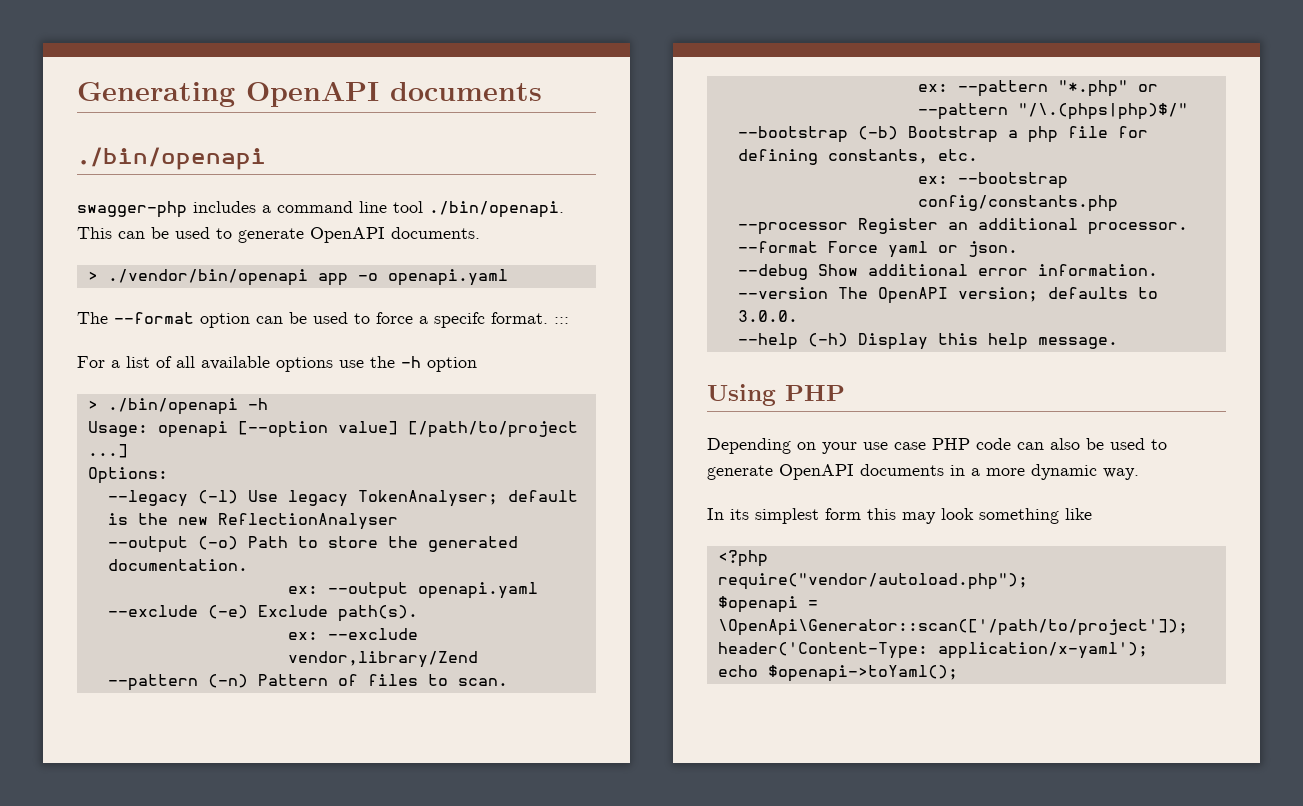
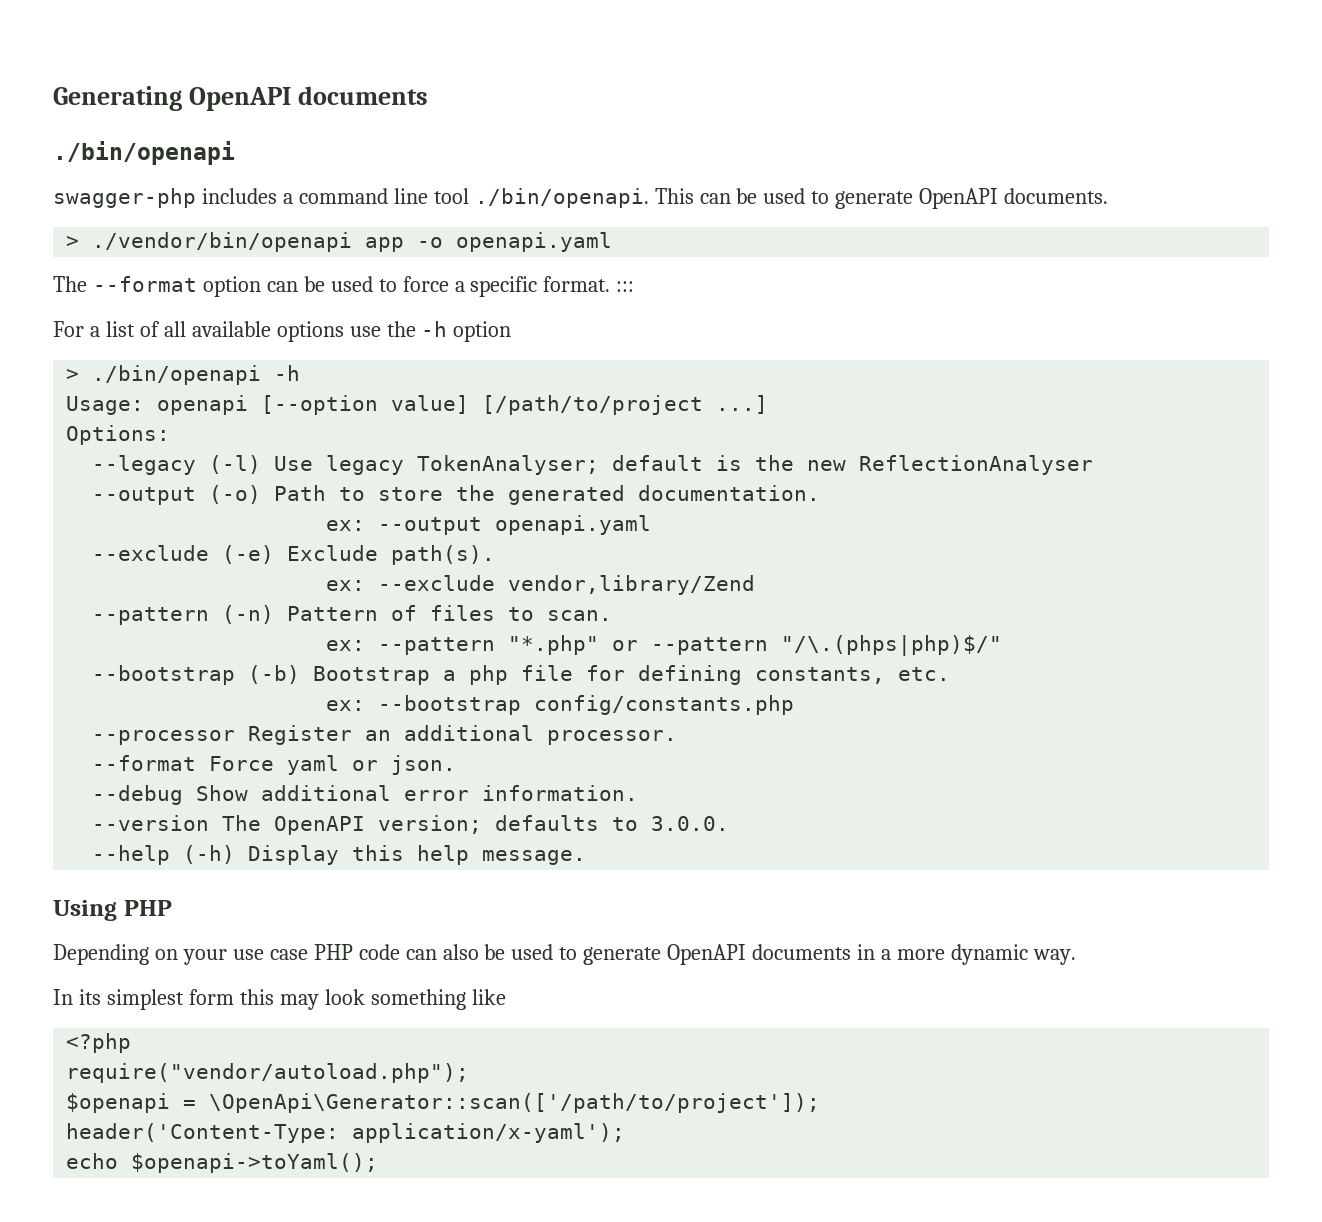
- The --format option can be used to force a specifc format. :::
+ The --format option can be used to force a specific format. :::

